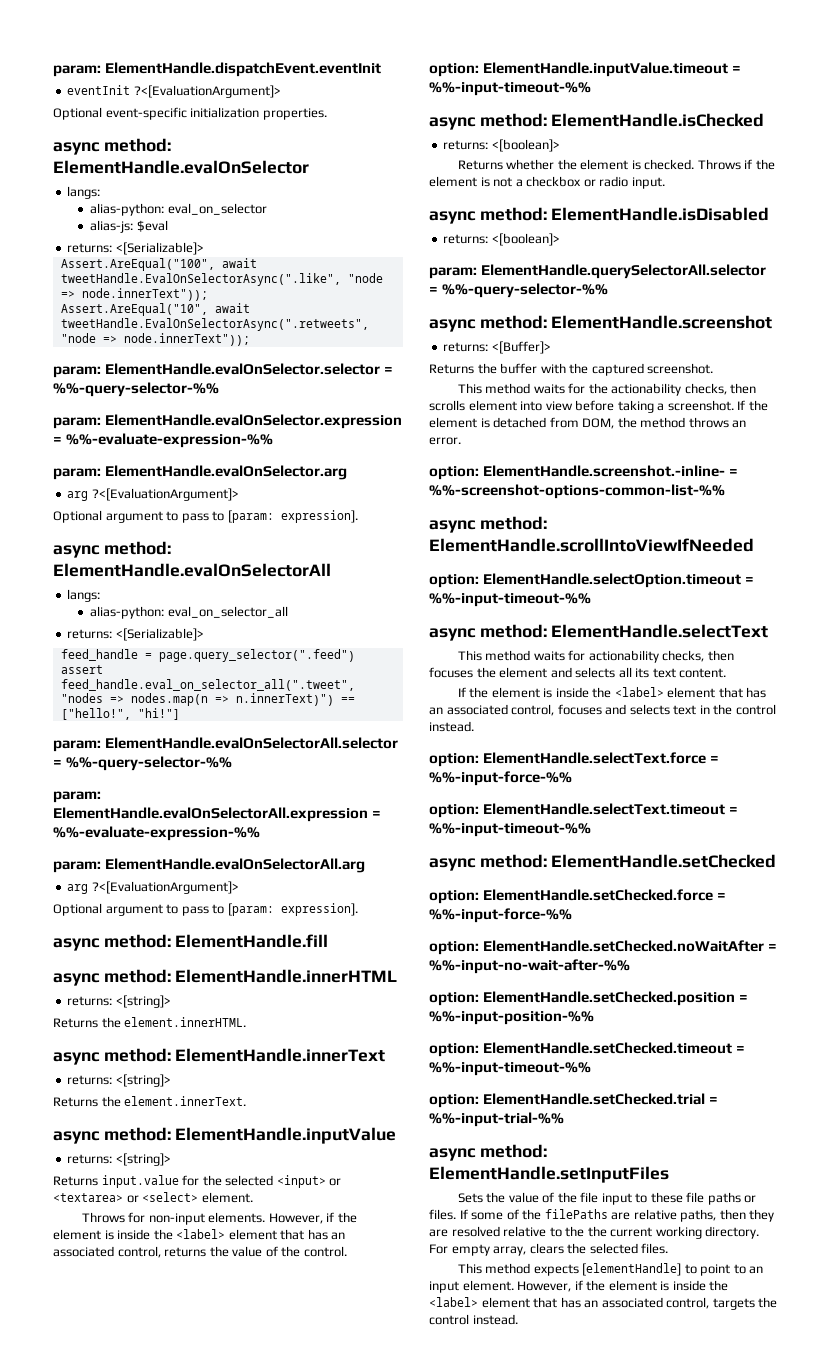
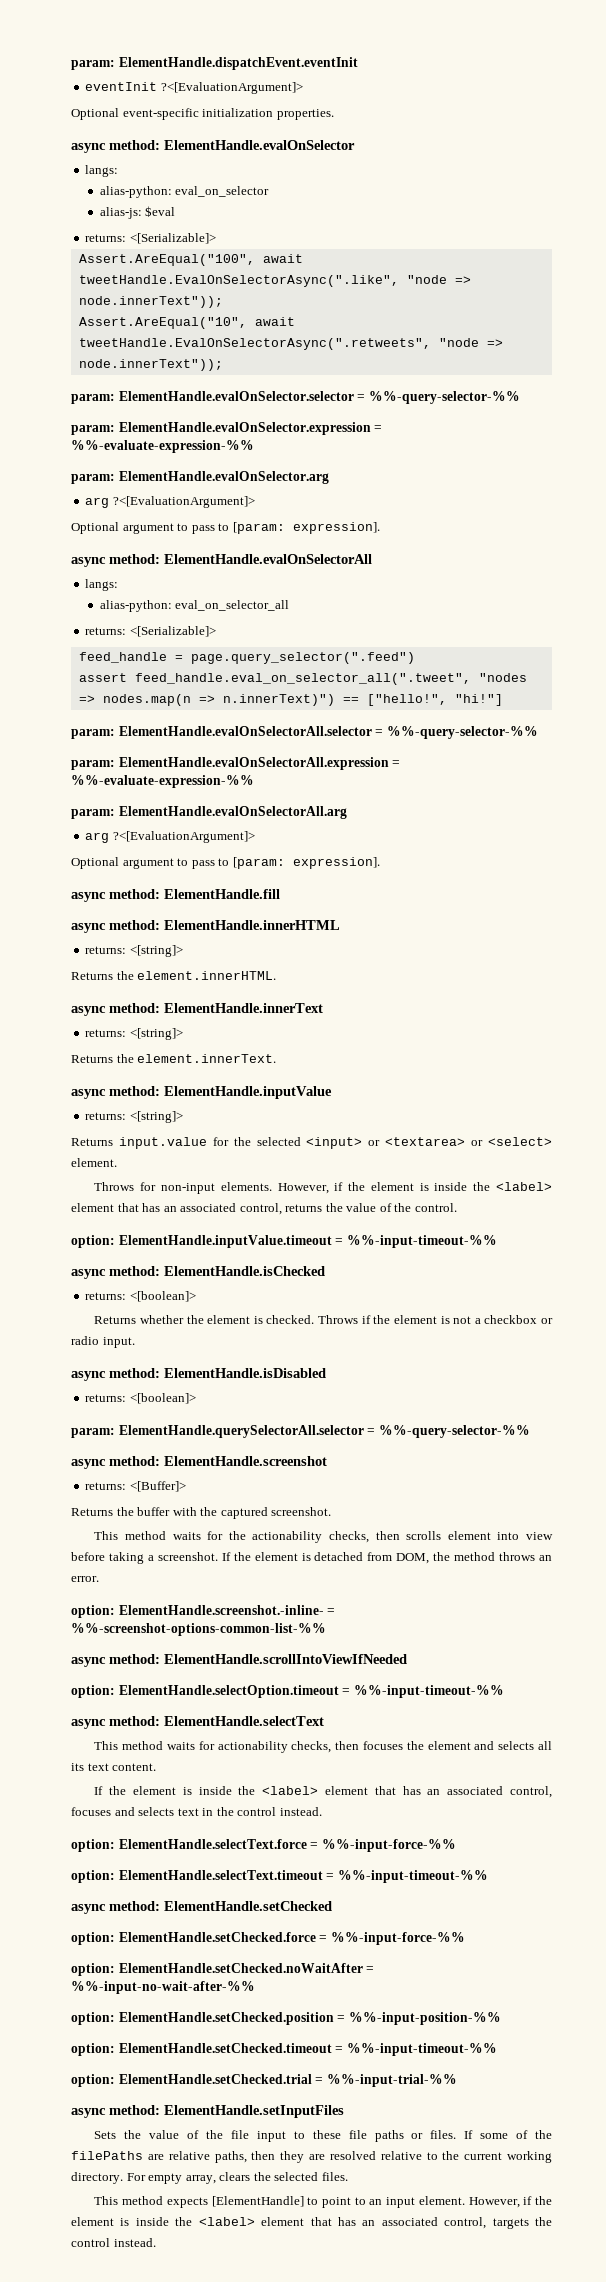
- If some of the filePaths are relative paths, then they are resolved relative to the the current working directory.
+ If some of the filePaths are relative paths, then they are resolved relative to the current working directory.
- This method expects [elementHandle] to point to an input element.
+ This method expects [ElementHandle] to point to an input element.

